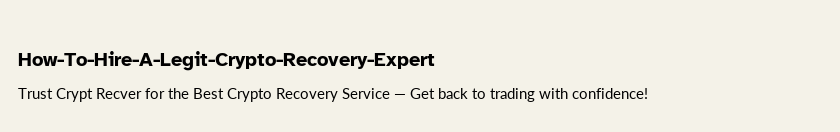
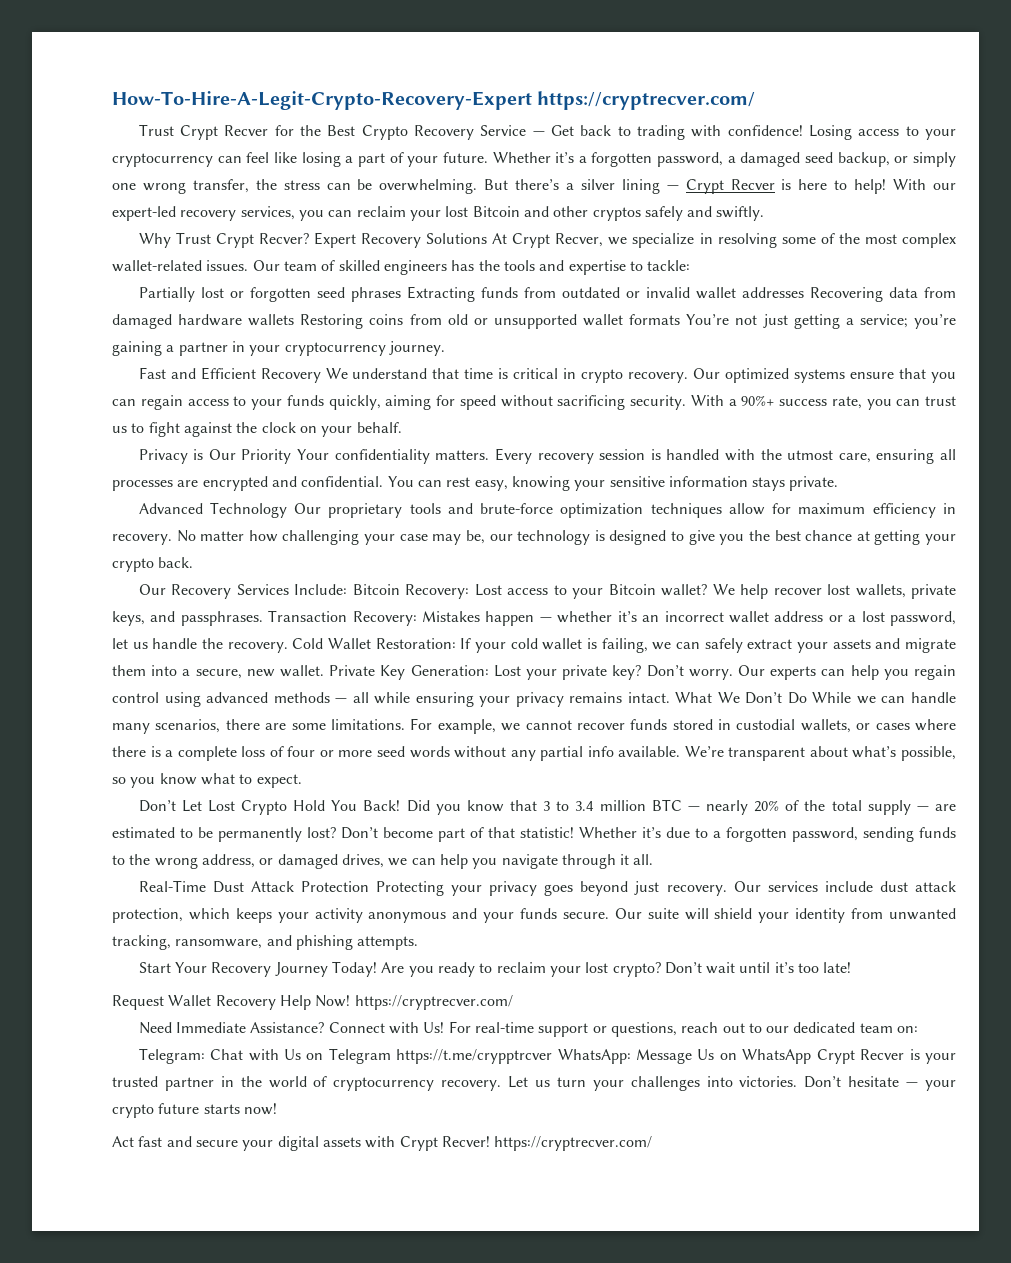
- How-To-Hire-A-Legit-Crypto-Recovery-Expert
+ How-To-Hire-A-Legit-Crypto-Recovery-Expert https://cryptrecver.com/
+ Losing access to your cryptocurrency can feel like losing a part of your future. Whether it’s a forgotten password, a damaged seed backup, or simply one wrong transfer, the stress can be overwhelming. But there’s a silver lining — Crypt Recver is here to help! With our expert-led recovery services, you can reclaim your lost Bitcoin and other cryptos safely and swiftly.
+ Why Trust Crypt Recver? Expert Recovery Solutions At Crypt Recver, we specialize in resolving some of the most complex wallet-related issues. Our team of skilled engineers has the tools and expertise to tackle:
+ Partially lost or forgotten seed phrases Extracting funds from outdated or invalid wallet addresses Recovering data from damaged hardware wallets Restoring coins from old or unsupported wallet formats You’re not just getting a service; you’re gaining a partner in your cryptocurrency journey.
+ Fast and Efficient Recovery We understand that time is critical in crypto recovery. Our optimized systems ensure that you can regain access to your funds quickly, aiming for speed without sacrificing security. With a 90%+ success rate, you can trust us to fight against the clock on your behalf.
+ Privacy is Our Priority Your confidentiality matters. Every recovery session is handled with the utmost care, ensuring all processes are encrypted and confidential. You can rest easy, knowing your sensitive information stays private.
+ Advanced Technology Our proprietary tools and brute-force optimization techniques allow for maximum efficiency in recovery. No matter how challenging your case may be, our technology is designed to give you the best chance at getting your crypto back.
+ Our Recovery Services Include: Bitcoin Recovery: Lost access to your Bitcoin wallet? We help recover lost wallets, private keys, and passphrases. Transaction Recovery: Mistakes happen — whether it’s an incorrect wallet address or a lost password, let us handle the recovery. Cold Wallet Restoration: If your cold wallet is failing, we can safely extract your assets and migrate them into a secure, new wallet. Private Key Generation: Lost your private key? Don’t worry. Our experts can help you regain control using advanced methods — all while ensuring your privacy remains intact. What We Don’t Do While we can handle many scenarios, there are some limitations. For example, we cannot recover funds stored in custodial wallets, or cases where there is a complete loss of four or more seed words without any partial info available. We’re transparent about what’s possible, so you know what to expect.
+ Don’t Let Lost Crypto Hold You Back! Did you know that 3 to 3.4 million BTC — nearly 20% of the total supply — are estimated to be permanently lost? Don’t become part of that statistic! Whether it’s due to a forgotten password, sending funds to the wrong address, or damaged drives, we can help you navigate through it all.
+ Real-Time Dust Attack Protection Protecting your privacy goes beyond just recovery. Our services include dust attack protection, which keeps your activity anonymous and your funds secure. Our suite will shield your identity from unwanted tracking, ransomware, and phishing attempts.
+ Start Your Recovery Journey Today! Are you ready to reclaim your lost crypto? Don’t wait until it’s too late!
+ Request Wallet Recovery Help Now! https://cryptrecver.com/
+ Need Immediate Assistance? Connect with Us! For real-time support or questions, reach out to our dedicated team on:
+ Telegram: Chat with Us on Telegram https://t.me/crypptrcver WhatsApp: Message Us on WhatsApp Crypt Recver is your trusted partner in the world of cryptocurrency recovery. Let us turn your challenges into victories. Don’t hesitate — your crypto future starts now!
+ Act fast and secure your digital assets with Crypt Recver! https://cryptrecver.com/

